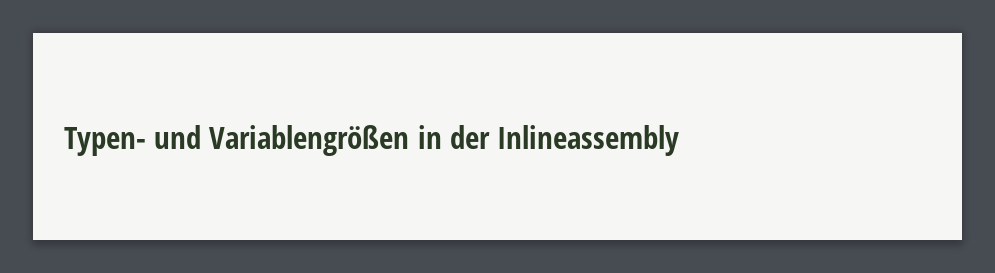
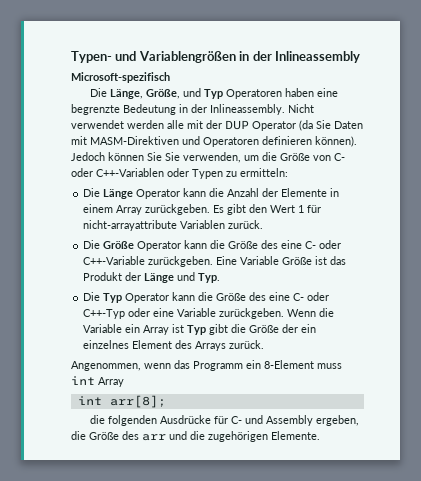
+ Microsoft-spezifisch
+ Die Länge, Größe, und Typ Operatoren haben eine begrenzte Bedeutung in der Inlineassembly. Nicht verwendet werden alle mit der DUP Operator (da Sie Daten mit MASM-Direktiven und Operatoren definieren können). Jedoch können Sie Sie verwenden, um die Größe von C- oder C++-Variablen oder Typen zu ermitteln:
+ Die Länge Operator kann die Anzahl der Elemente in einem Array zurückgeben. Es gibt den Wert 1 für nicht-arrayattribute Variablen zurück.
+ Die Größe Operator kann die Größe des eine C- oder C++-Variable zurückgeben. Eine Variable Größe ist das Produkt der Länge und Typ.
+ Die Typ Operator kann die Größe des eine C- oder C++-Typ oder eine Variable zurückgeben. Wenn die Variable ein Array ist Typ gibt die Größe der ein einzelnes Element des Arrays zurück.
+ Angenommen, wenn das Programm ein 8-Element muss int Array
+ int arr[8];
+ die folgenden Ausdrücke für C- und Assembly ergeben, die Größe des arr und die zugehörigen Elemente.

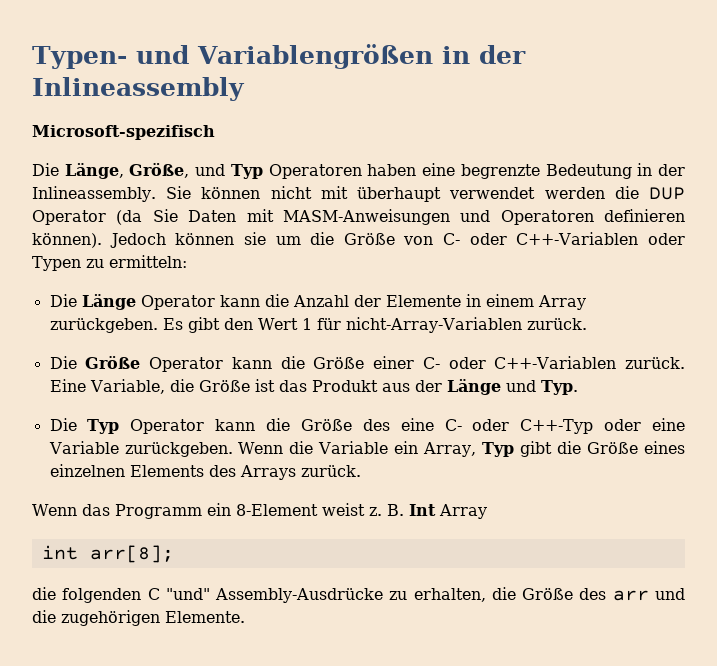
- Nicht verwendet werden alle mit der DUP Operator (da Sie Daten mit MASM-Direktiven und Operatoren definieren können).
+ Sie können nicht mit überhaupt verwendet werden die DUP Operator (da Sie Daten mit MASM-Anweisungen und Operatoren definieren können).
- Jedoch können Sie Sie verwenden, um die Größe von C- oder C++-Variablen oder Typen zu ermitteln:
+ Jedoch können sie um die Größe von C- oder C++-Variablen oder Typen zu ermitteln:
- Es gibt den Wert 1 für nicht-arrayattribute Variablen zurück.
+ Es gibt den Wert 1 für nicht-Array-Variablen zurück.
- Die Größe Operator kann die Größe des eine C- oder C++-Variable zurückgeben. Eine Variable Größe ist das Produkt der Länge und Typ.
+ Die Größe Operator kann die Größe einer C- oder C++-Variablen zurück. Eine Variable, die Größe ist das Produkt aus der Länge und Typ.
- Wenn die Variable ein Array ist Typ gibt die Größe der ein einzelnes Element des Arrays zurück.
+ Wenn die Variable ein Array, Typ gibt die Größe eines einzelnen Elements des Arrays zurück.
- Angenommen, wenn das Programm ein 8-Element muss int Array
+ Wenn das Programm ein 8-Element weist z. B. Int Array
- die folgenden Ausdrücke für C- und Assembly ergeben, die Größe des arr und die zugehörigen Elemente.
+ die folgenden C "und" Assembly-Ausdrücke zu erhalten, die Größe des arr und die zugehörigen Elemente.

